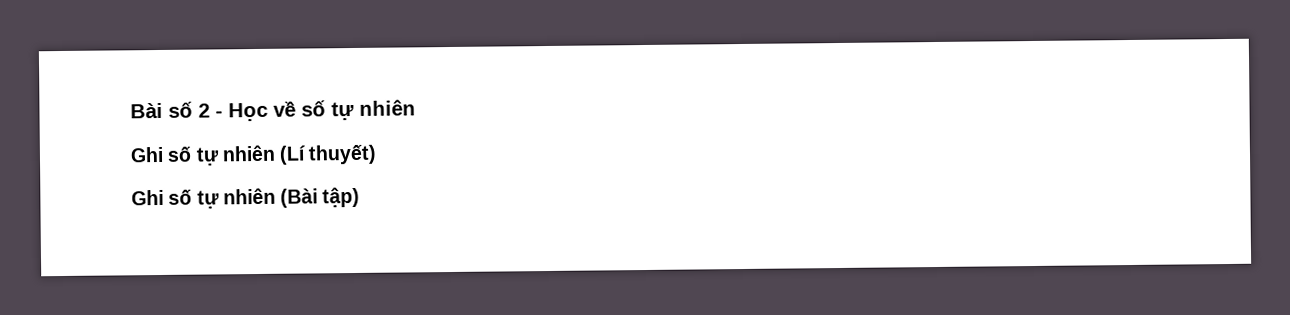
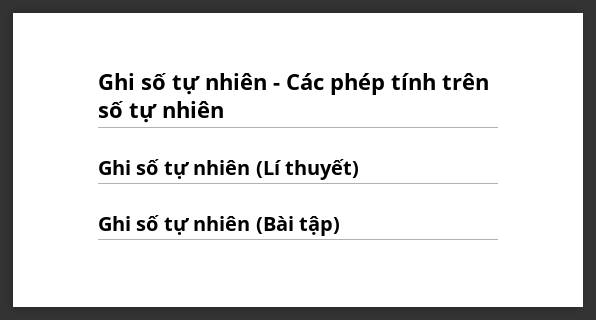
- Bài số 2 - Học về số tự nhiên
+ Ghi số tự nhiên - Các phép tính trên số tự nhiên

